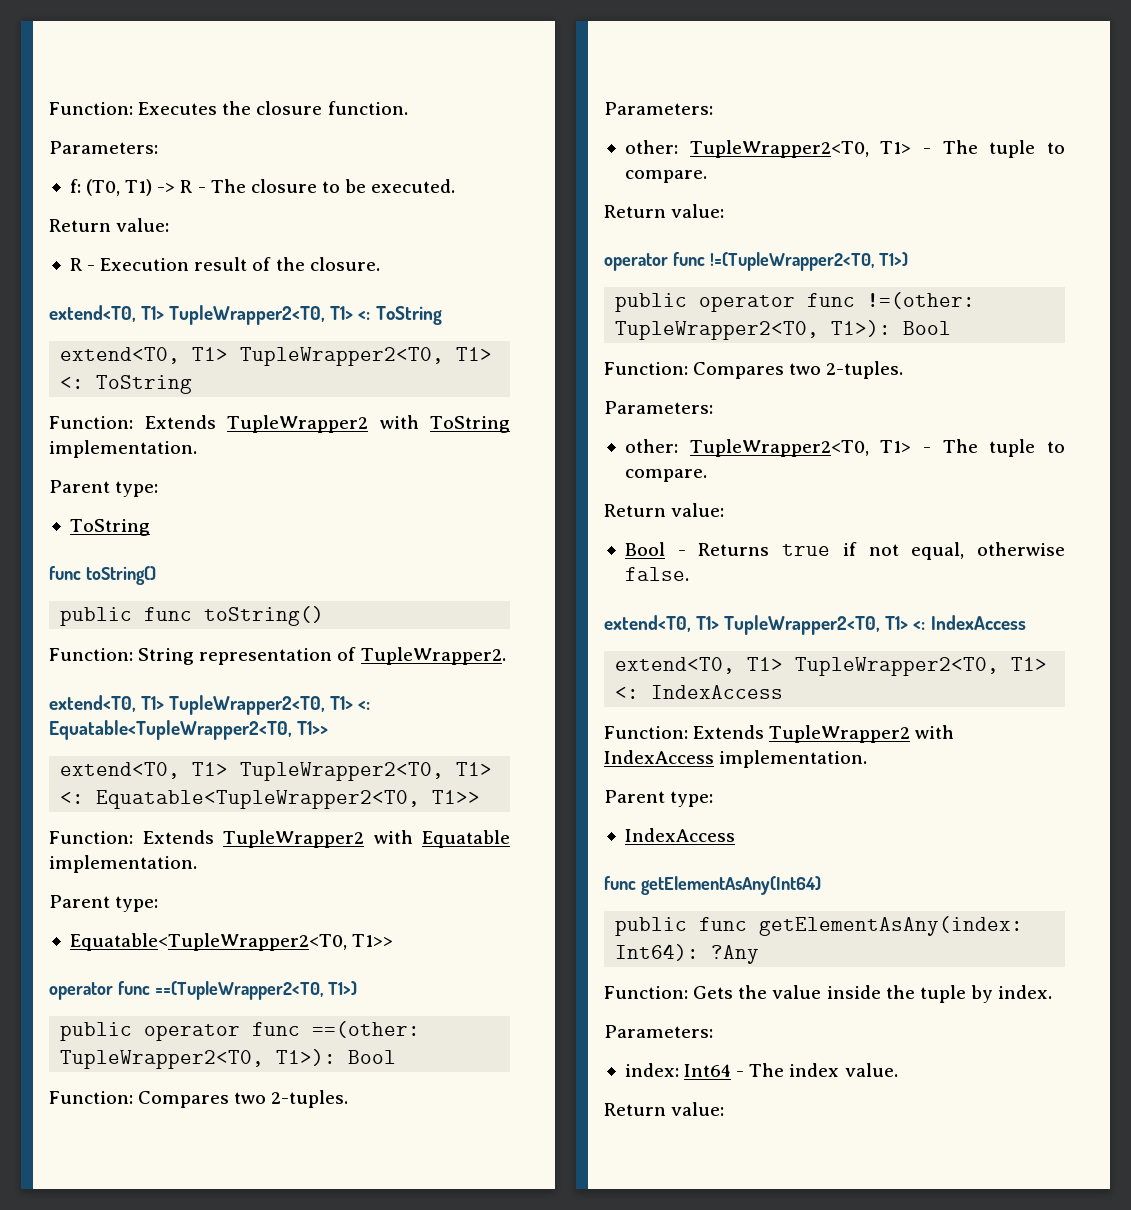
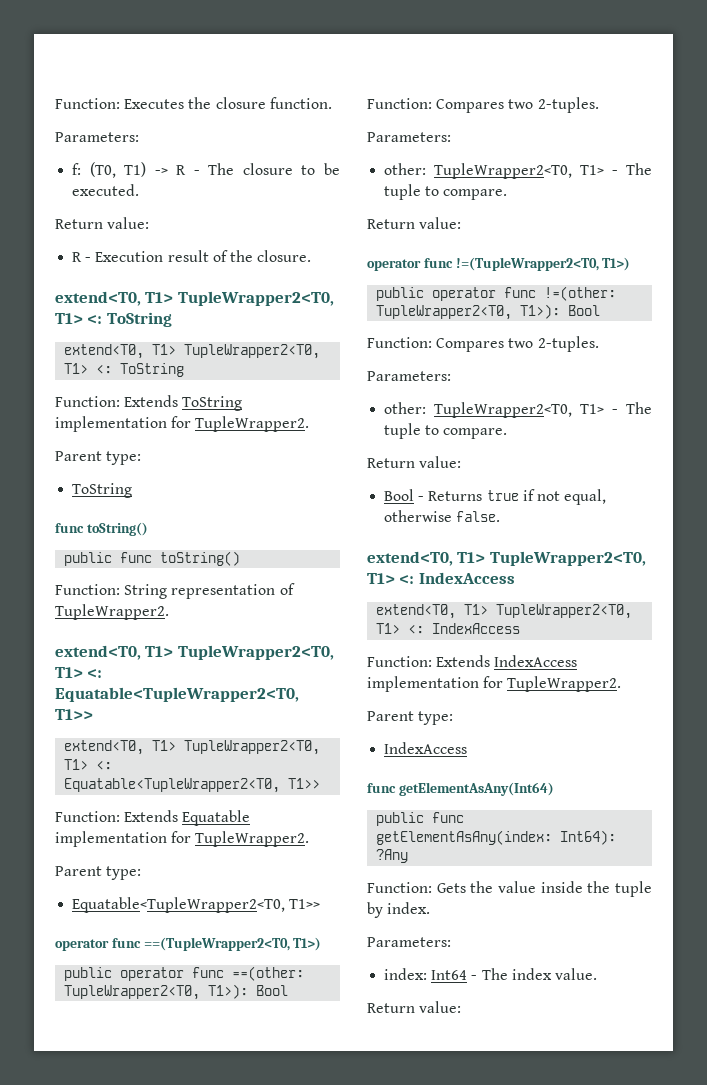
- Function: Extends TupleWrapper2 with ToString implementation.
+ Function: Extends ToString implementation for TupleWrapper2.
- Function: Extends TupleWrapper2 with Equatable implementation.
+ Function: Extends Equatable implementation for TupleWrapper2.
- Function: Extends TupleWrapper2 with IndexAccess implementation.
+ Function: Extends IndexAccess implementation for TupleWrapper2.

